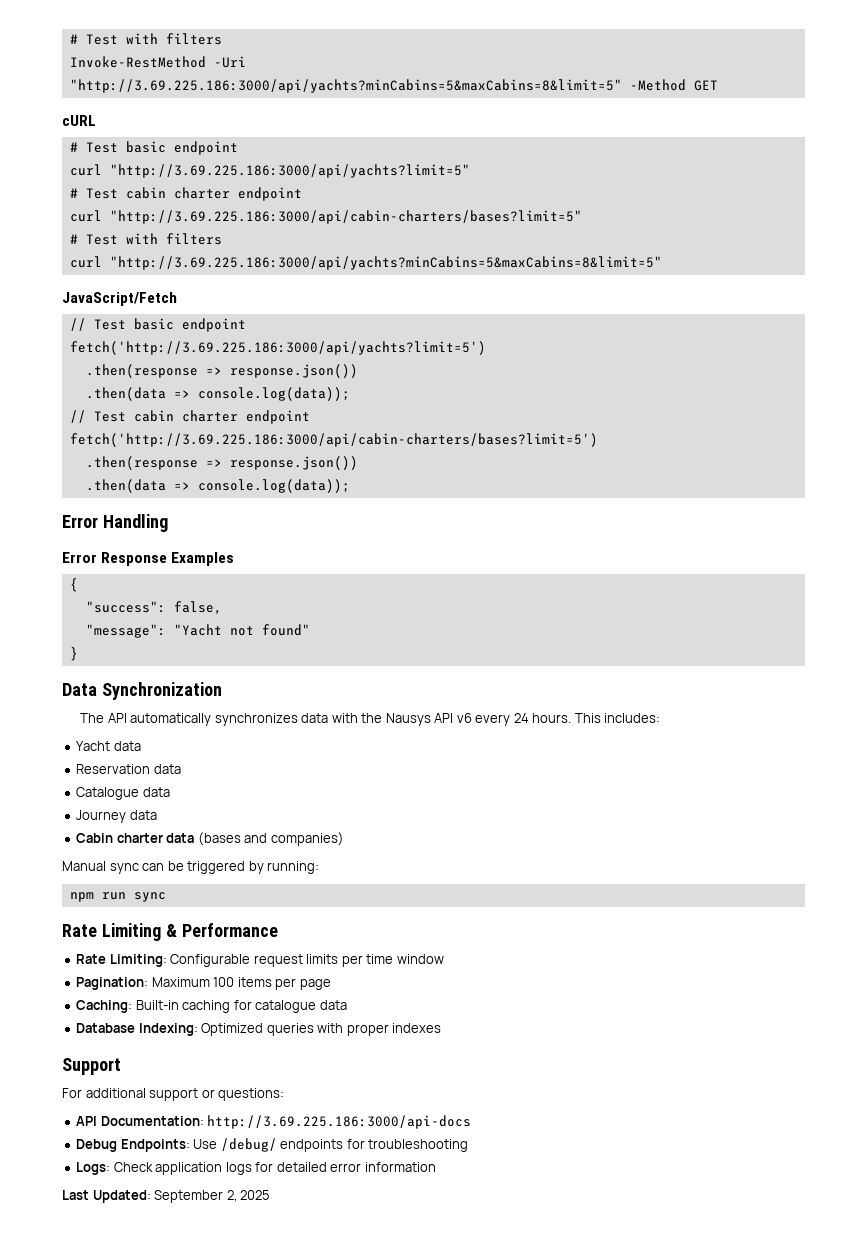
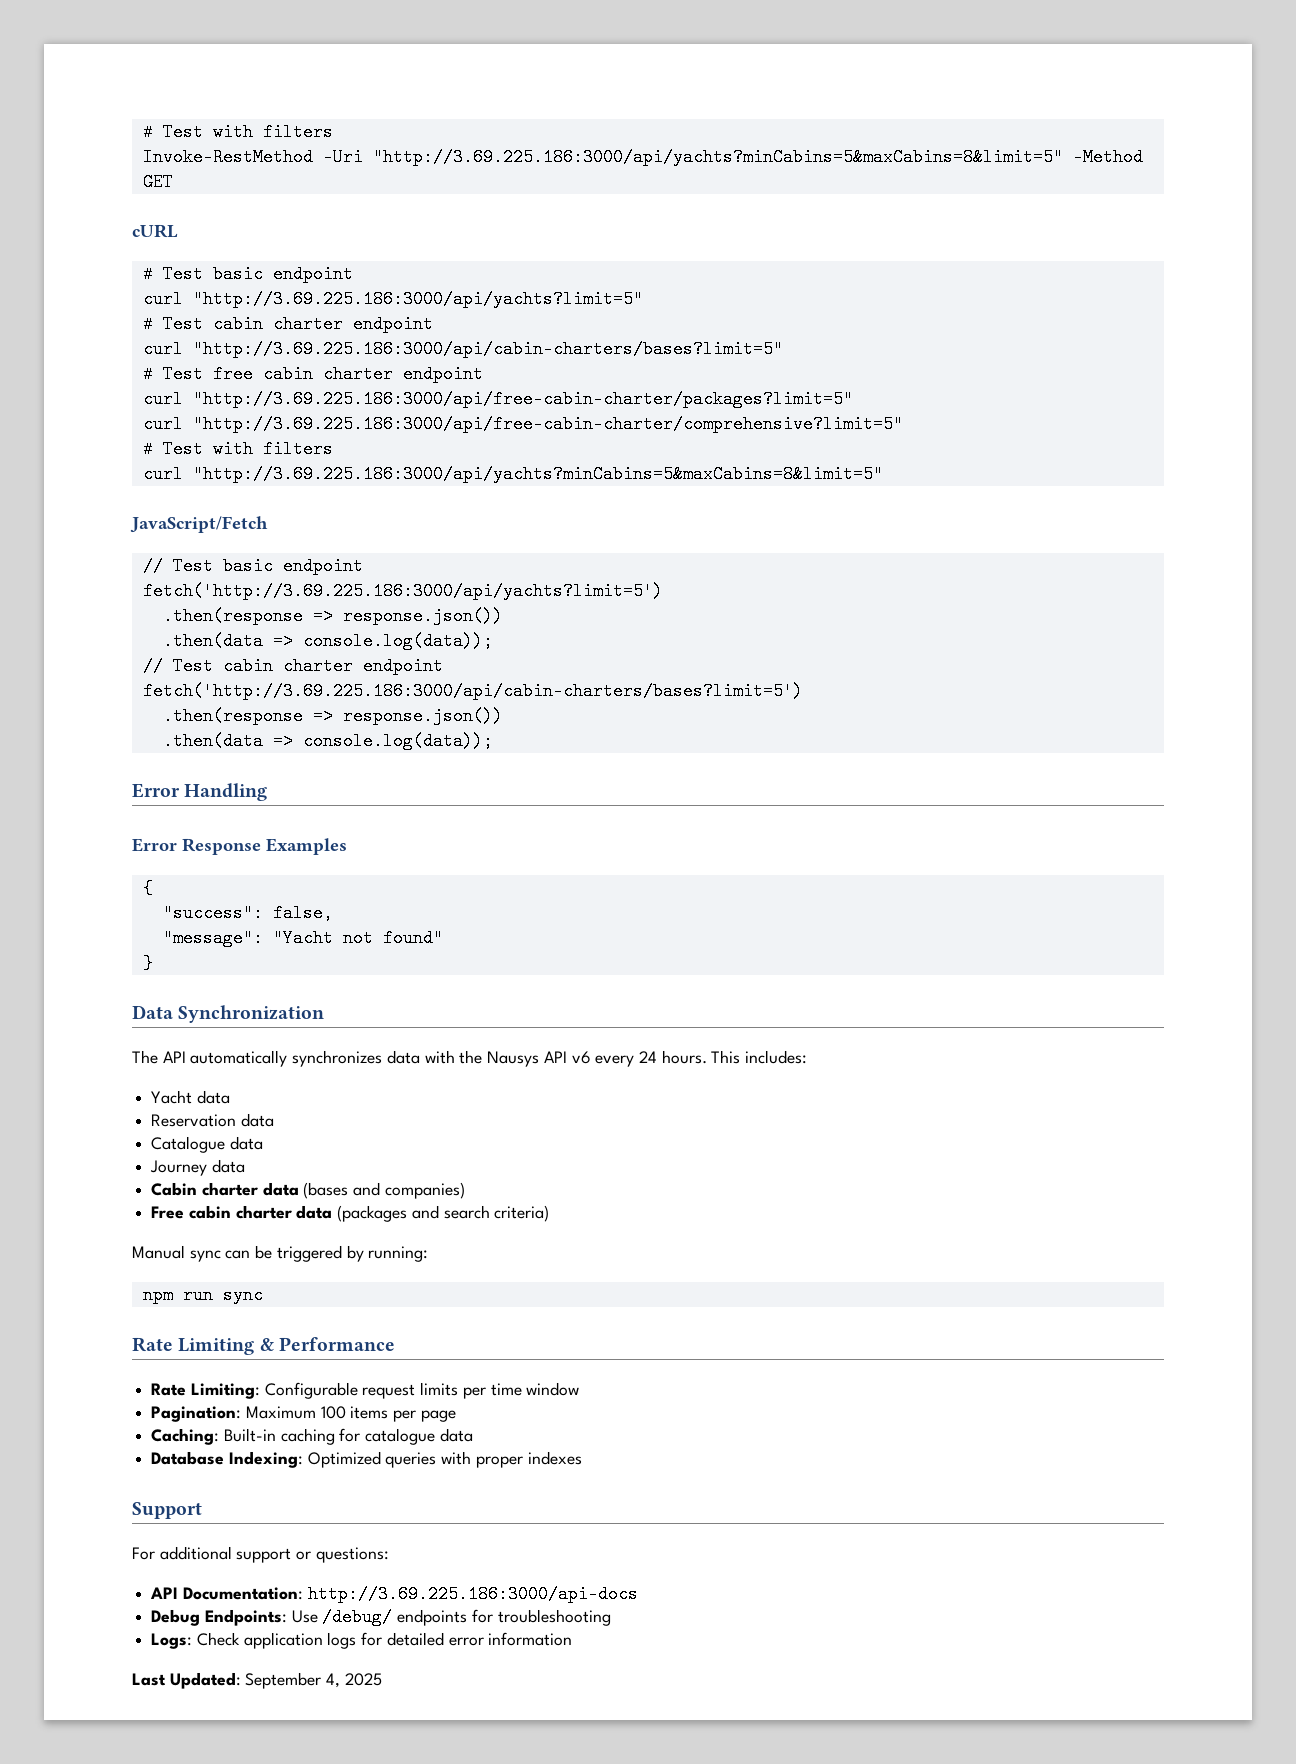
+ # Test free cabin charter endpoint
+ curl "http://3.69.225.186:3000/api/free-cabin-charter/packages?limit=5"
+ curl "http://3.69.225.186:3000/api/free-cabin-charter/comprehensive?limit=5"
+ Free cabin charter data (packages and search criteria)
- Last Updated: September 2, 2025
+ Last Updated: September 4, 2025

